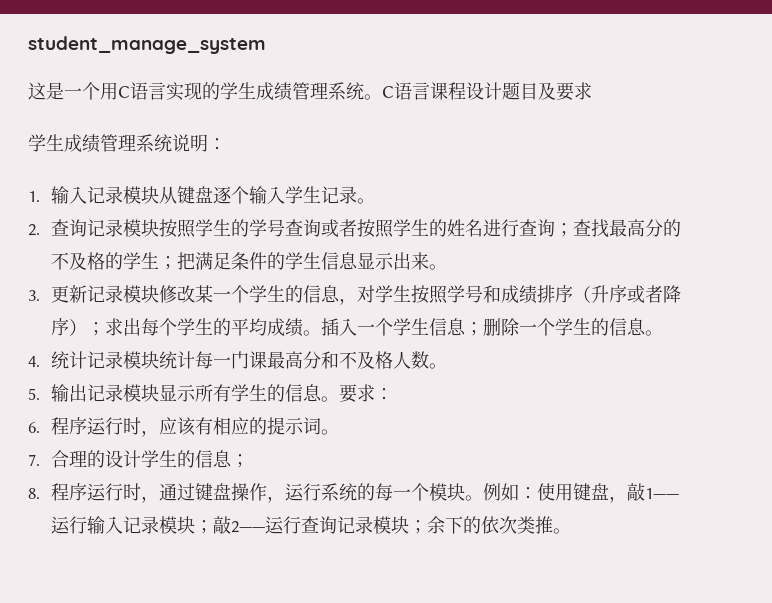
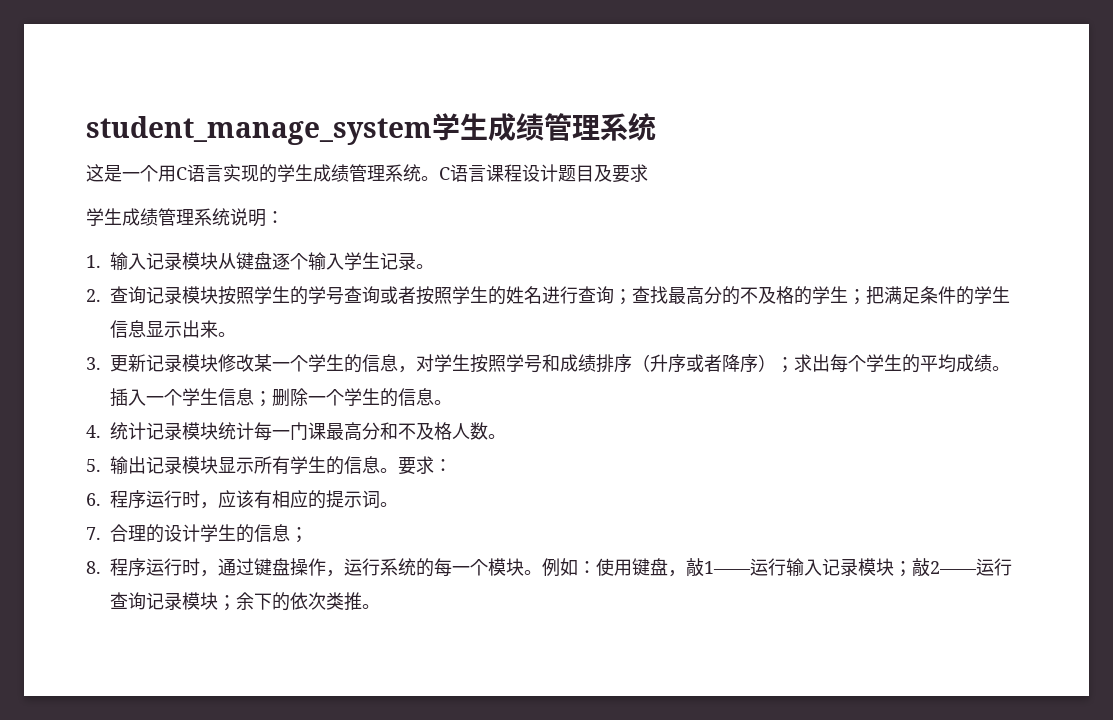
- student_manage_system
+ student_manage_system学生成绩管理系统

